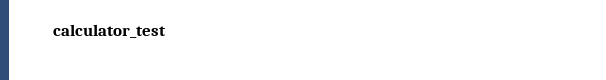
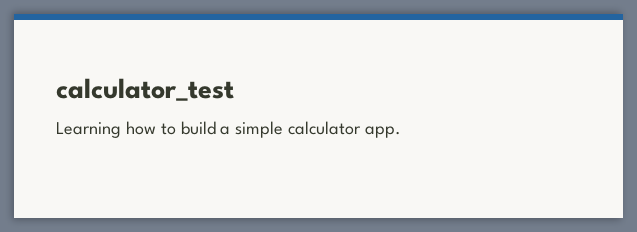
+ Learning how to build a simple calculator app.

